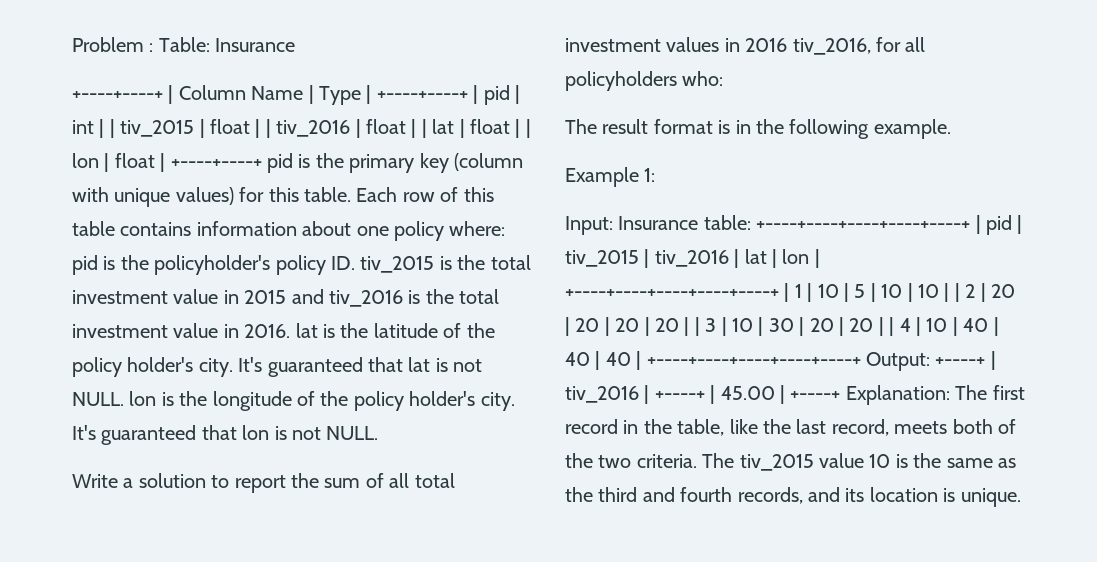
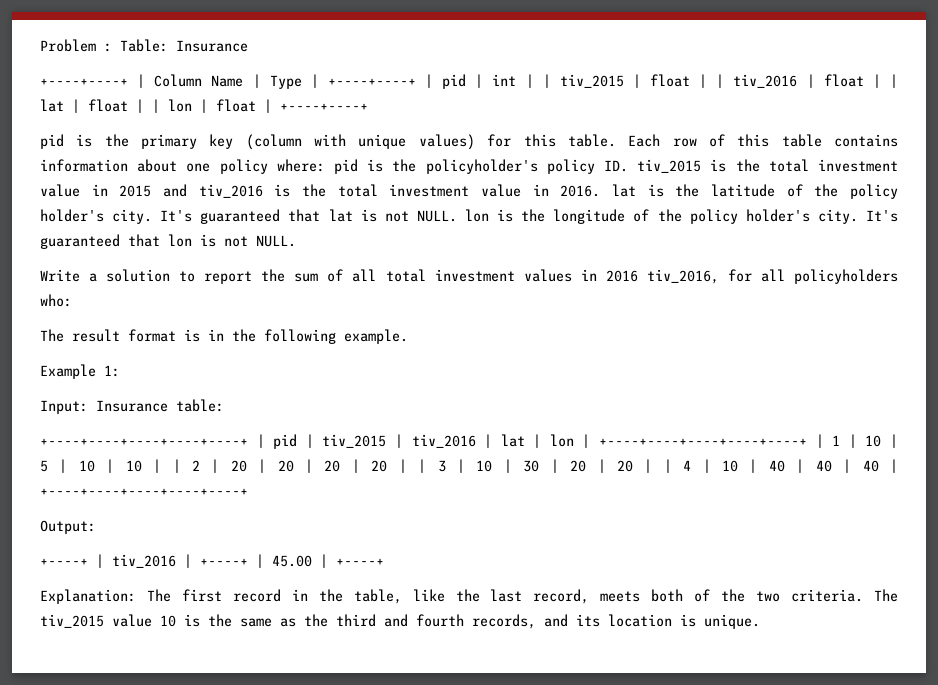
- +----+----+ | Column Name | Type | +----+----+ | pid | int | | tiv_2015 | float | | tiv_2016 | float | | lat | float | | lon | float | +----+----+ pid is the primary key (column with unique values) for this table.
+ +----+----+ | Column Name | Type | +----+----+ | pid | int | | tiv_2015 | float | | tiv_2016 | float | | lat | float | | lon | float | +----+----+
+ pid is the primary key (column with unique values) for this table.
- Input: Insurance table: +----+----+----+----+----+ | pid | tiv_2015 | tiv_2016 | lat | lon | +----+----+----+----+----+ | 1 | 10 | 5 | 10 | 10 | | 2 | 20 | 20 | 20 | 20 | | 3 | 10 | 30 | 20 | 20 | | 4 | 10 | 40 | 40 | 40 | +----+----+----+----+----+ Output: +----+ | tiv_2016 | +----+ | 45.00 | +----+ Explanation: The first record in the table, like the last record, meets both of the two criteria.
+ Input: Insurance table:
+ +----+----+----+----+----+ | pid | tiv_2015 | tiv_2016 | lat | lon | +----+----+----+----+----+ | 1 | 10 | 5 | 10 | 10 | | 2 | 20 | 20 | 20 | 20 | | 3 | 10 | 30 | 20 | 20 | | 4 | 10 | 40 | 40 | 40 | +----+----+----+----+----+
+ Output:
+ +----+ | tiv_2016 | +----+ | 45.00 | +----+
+ Explanation: The first record in the table, like the last record, meets both of the two criteria.

